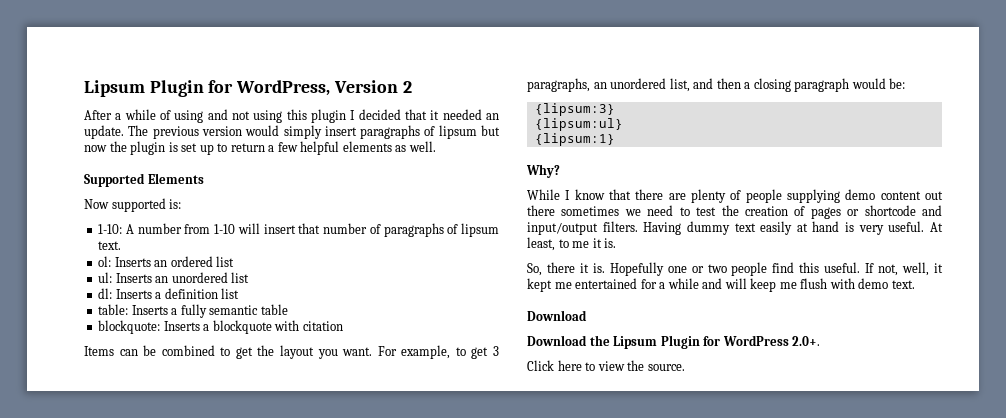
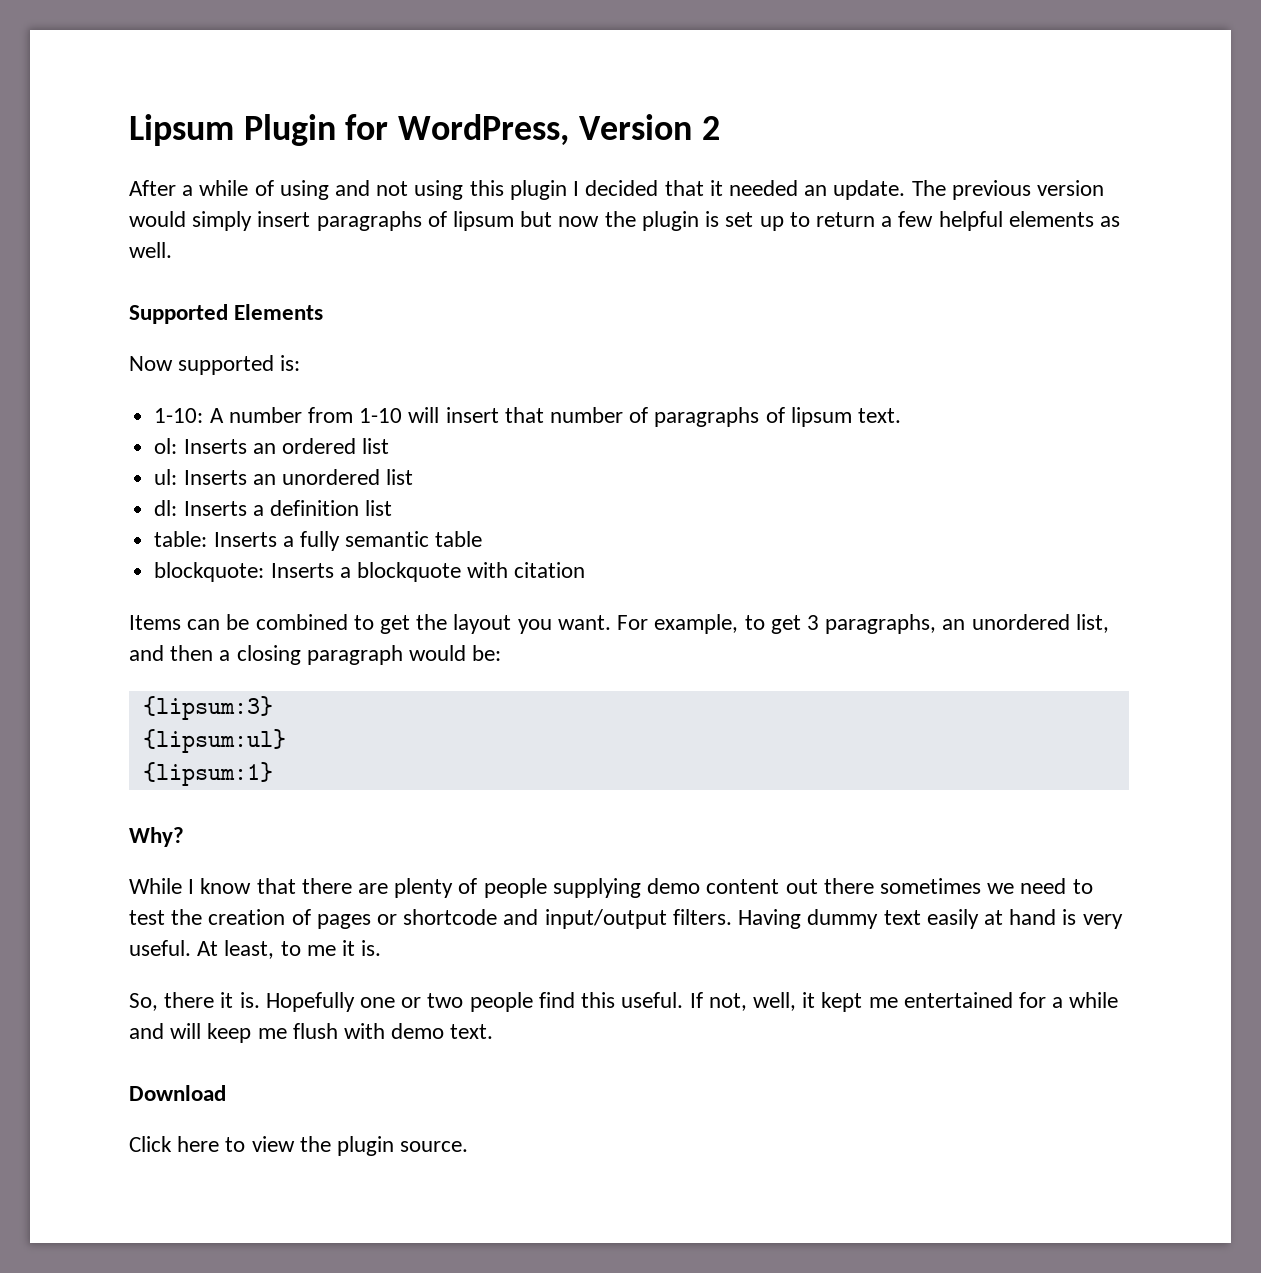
- Download the Lipsum Plugin for WordPress 2.0+.
- Click here to view the source.
+ Click here to view the plugin source.

